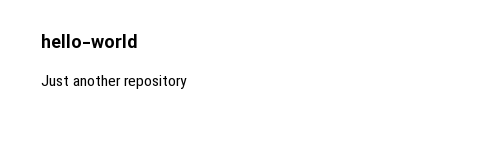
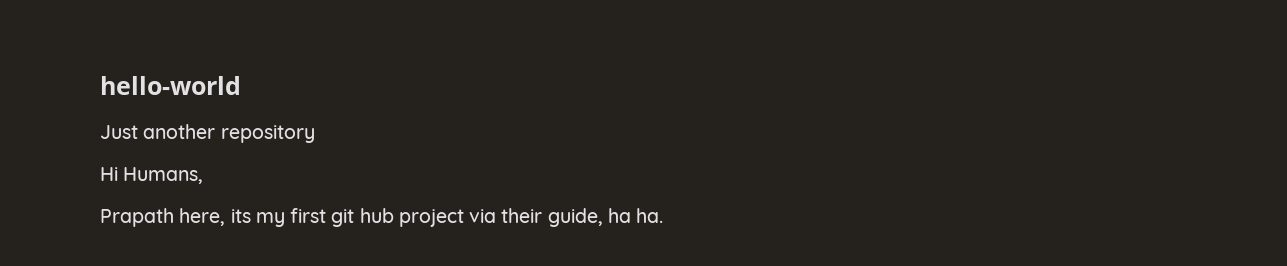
+ Hi Humans,
+ Prapath here, its my first git hub project via their guide, ha ha.

